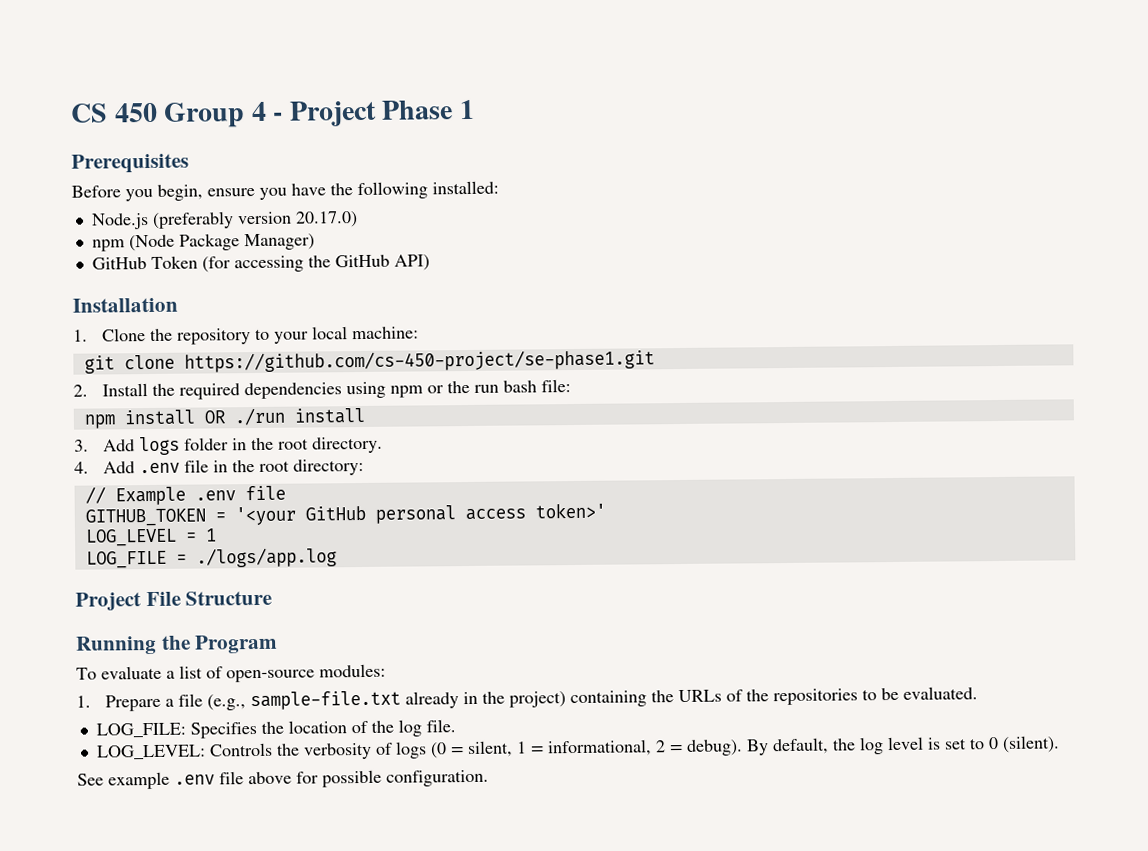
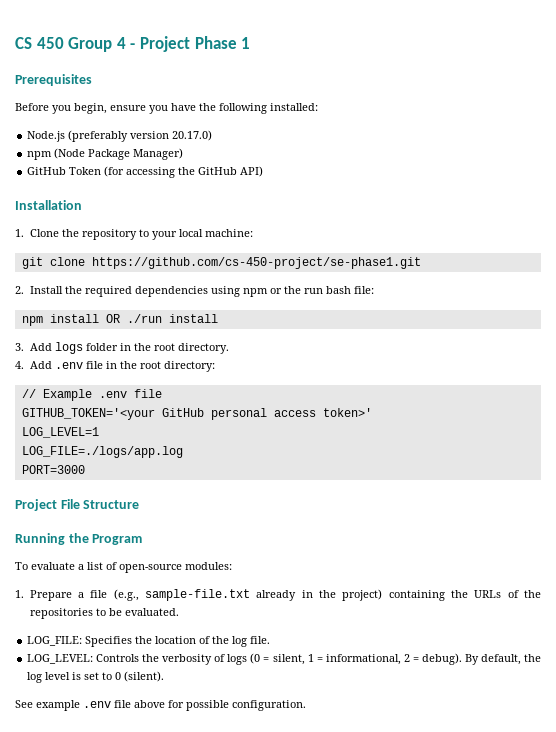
- GITHUB_TOKEN = '<your GitHub personal access token>'
+ GITHUB_TOKEN='<your GitHub personal access token>'
- LOG_LEVEL = 1
- LOG_FILE = ./logs/app.log
+ LOG_LEVEL=1
+ LOG_FILE=./logs/app.log
+ PORT=3000

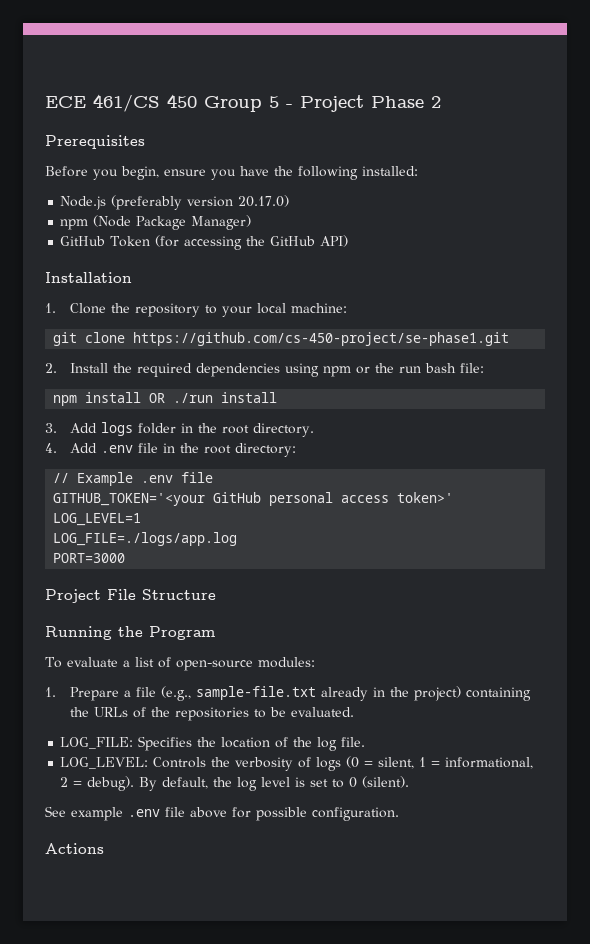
- CS 450 Group 4 - Project Phase 1
+ ECE 461/CS 450 Group 5 - Project Phase 2
+ Actions

